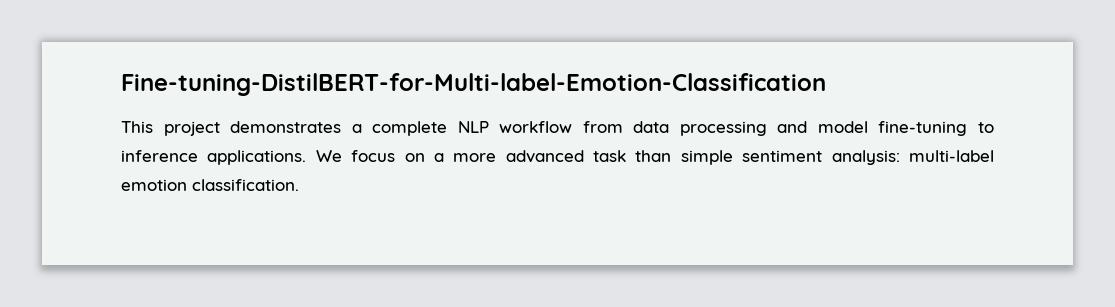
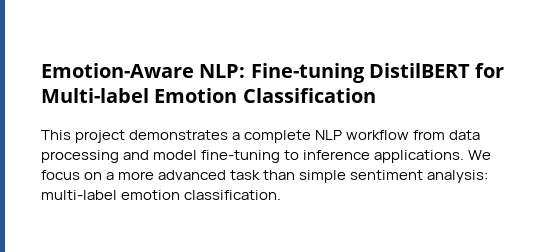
- Fine-tuning-DistilBERT-for-Multi-label-Emotion-Classification
+ Emotion-Aware NLP: Fine-tuning DistilBERT for Multi-label Emotion Classification

